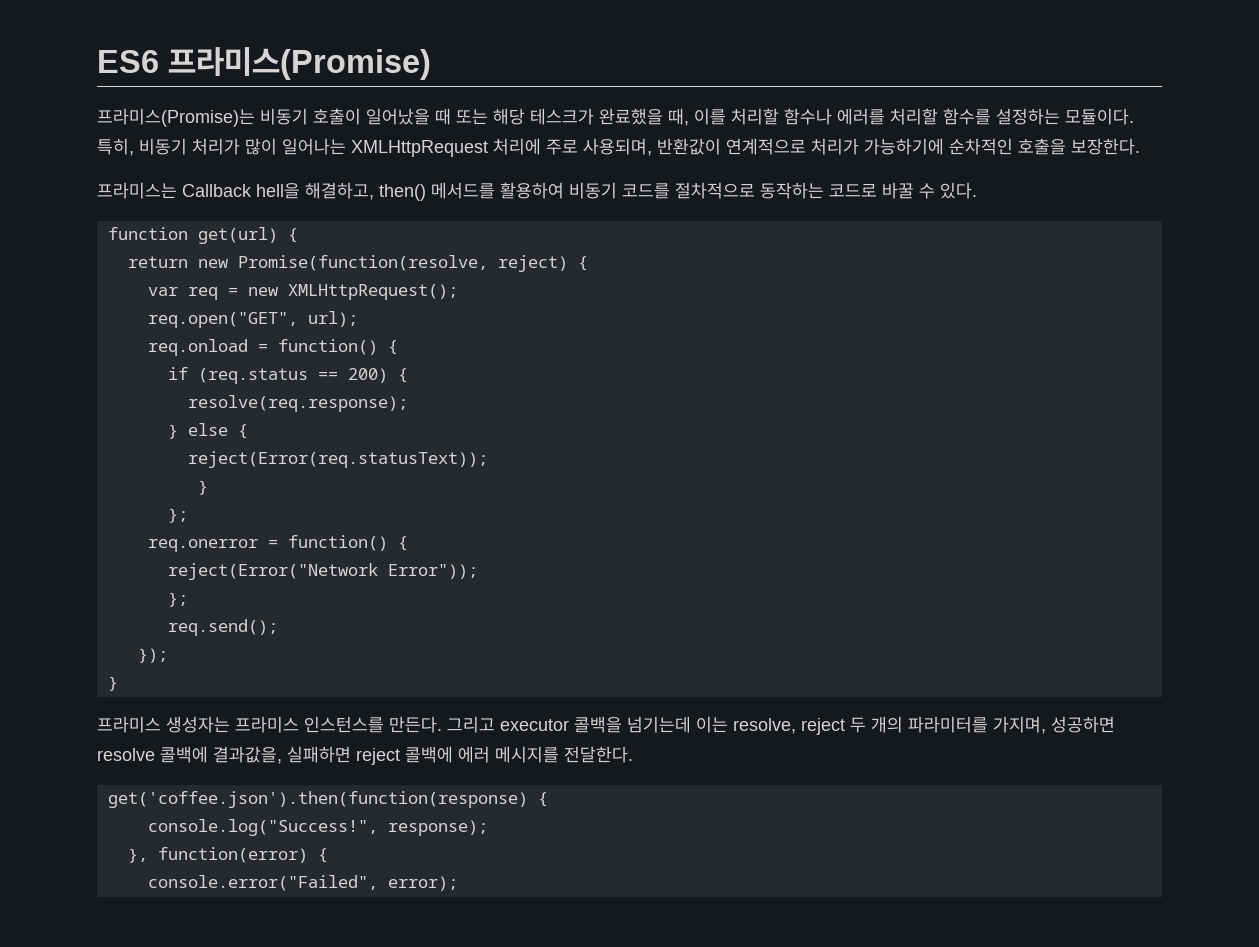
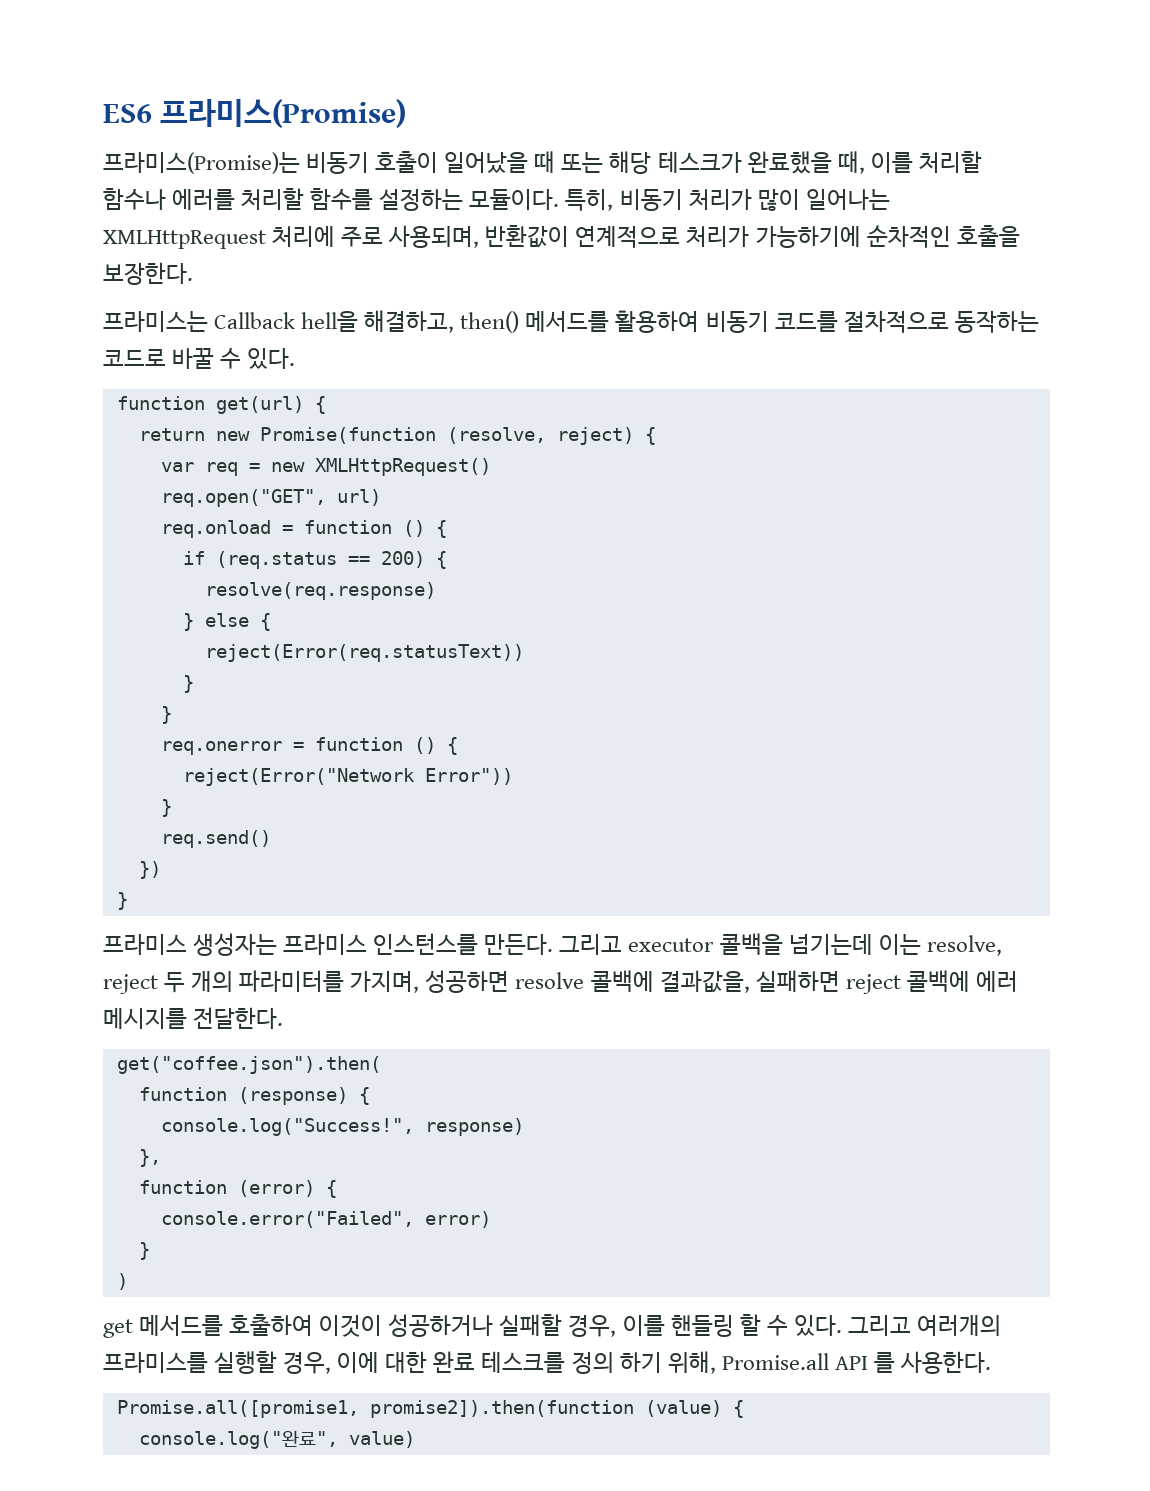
- return new Promise(function(resolve, reject) {
+ return new Promise(function (resolve, reject) {
- var req = new XMLHttpRequest();
+ var req = new XMLHttpRequest()
- req.open("GET", url);
+ req.open("GET", url)
- req.onload = function() {
+ req.onload = function () {
- resolve(req.response);
+ resolve(req.response)
- reject(Error(req.statusText));
+ reject(Error(req.statusText))
  }
- };
+ }
- req.onerror = function() {
+ req.onerror = function () {
- reject(Error("Network Error"));
- };
- req.send();
- });
+ reject(Error("Network Error"))
+ }
+ req.send()
+ })
- get('coffee.json').then(function(response) {
+ get("coffee.json").then(
+ function (response) {
- console.log("Success!", response);
+ console.log("Success!", response)
- }, function(error) {
+ },
+ function (error) {
- console.error("Failed", error);
+ console.error("Failed", error)
+ }
+ )
+ get 메서드를 호출하여 이것이 성공하거나 실패할 경우, 이를 핸들링 할 수 있다. 그리고 여러개의 프라미스를 실행할 경우, 이에 대한 완료 테스크를 정의 하기 위해, Promise.all API 를 사용한다.
+ Promise.all([promise1, promise2]).then(function (value) {
+ console.log("완료", value)

